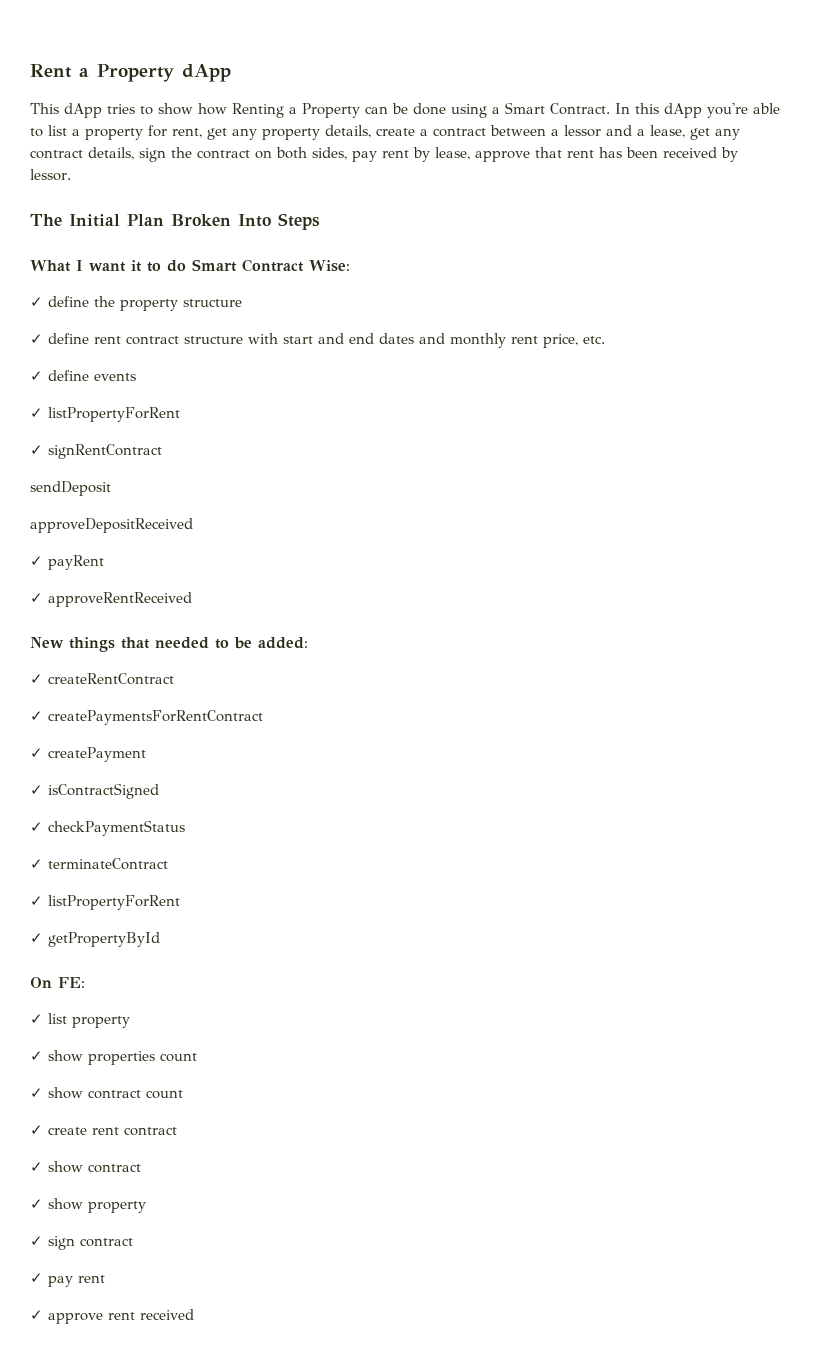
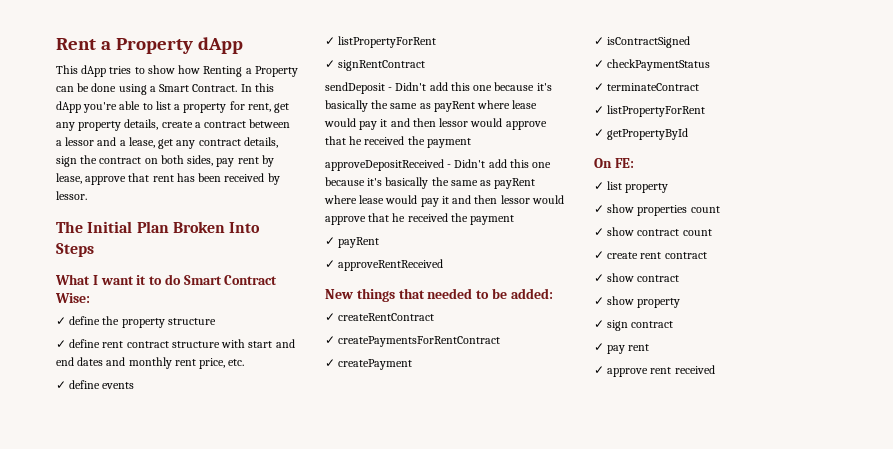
- sendDeposit
- approveDepositReceived
+ sendDeposit - Didn't add this one because it's basically the same as payRent where lease would pay it and then lessor would approve that he received the payment
+ approveDepositReceived - Didn't add this one because it's basically the same as payRent where lease would pay it and then lessor would approve that he received the payment

